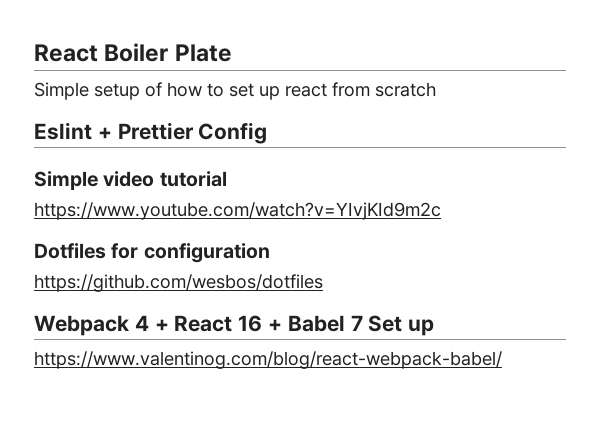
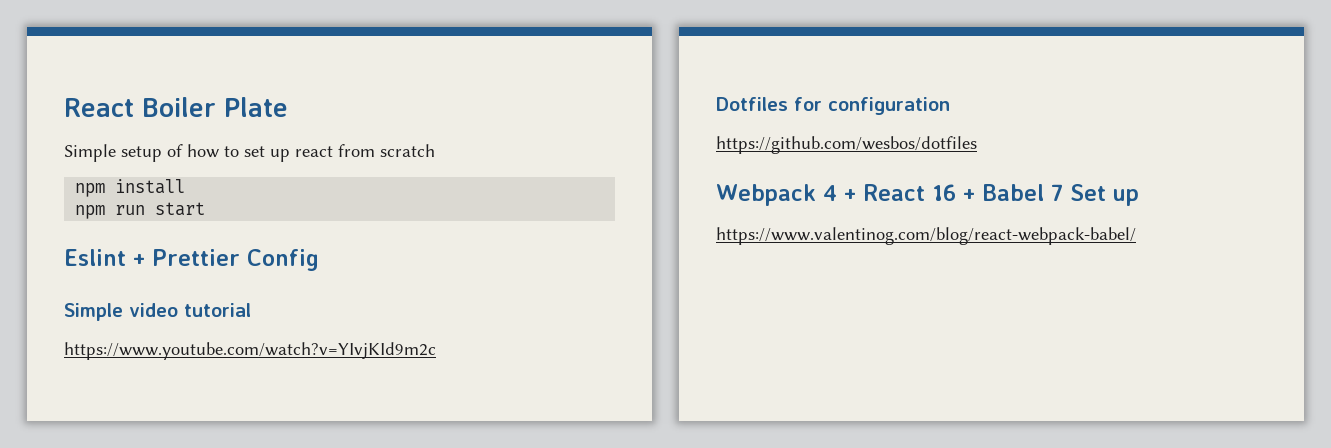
+ npm install
+ npm run start

